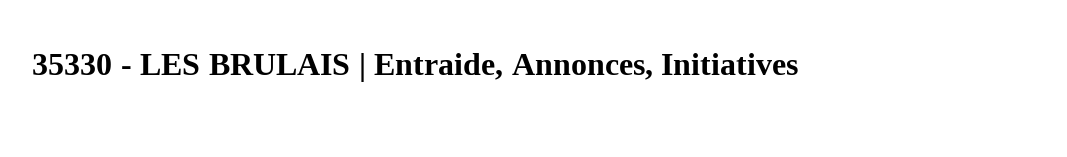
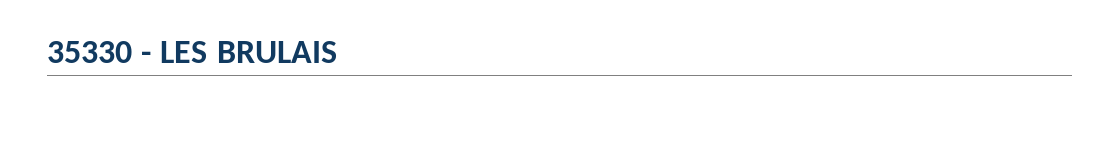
- 35330 - LES BRULAIS | Entraide, Annonces, Initiatives
+ 35330 - LES BRULAIS

